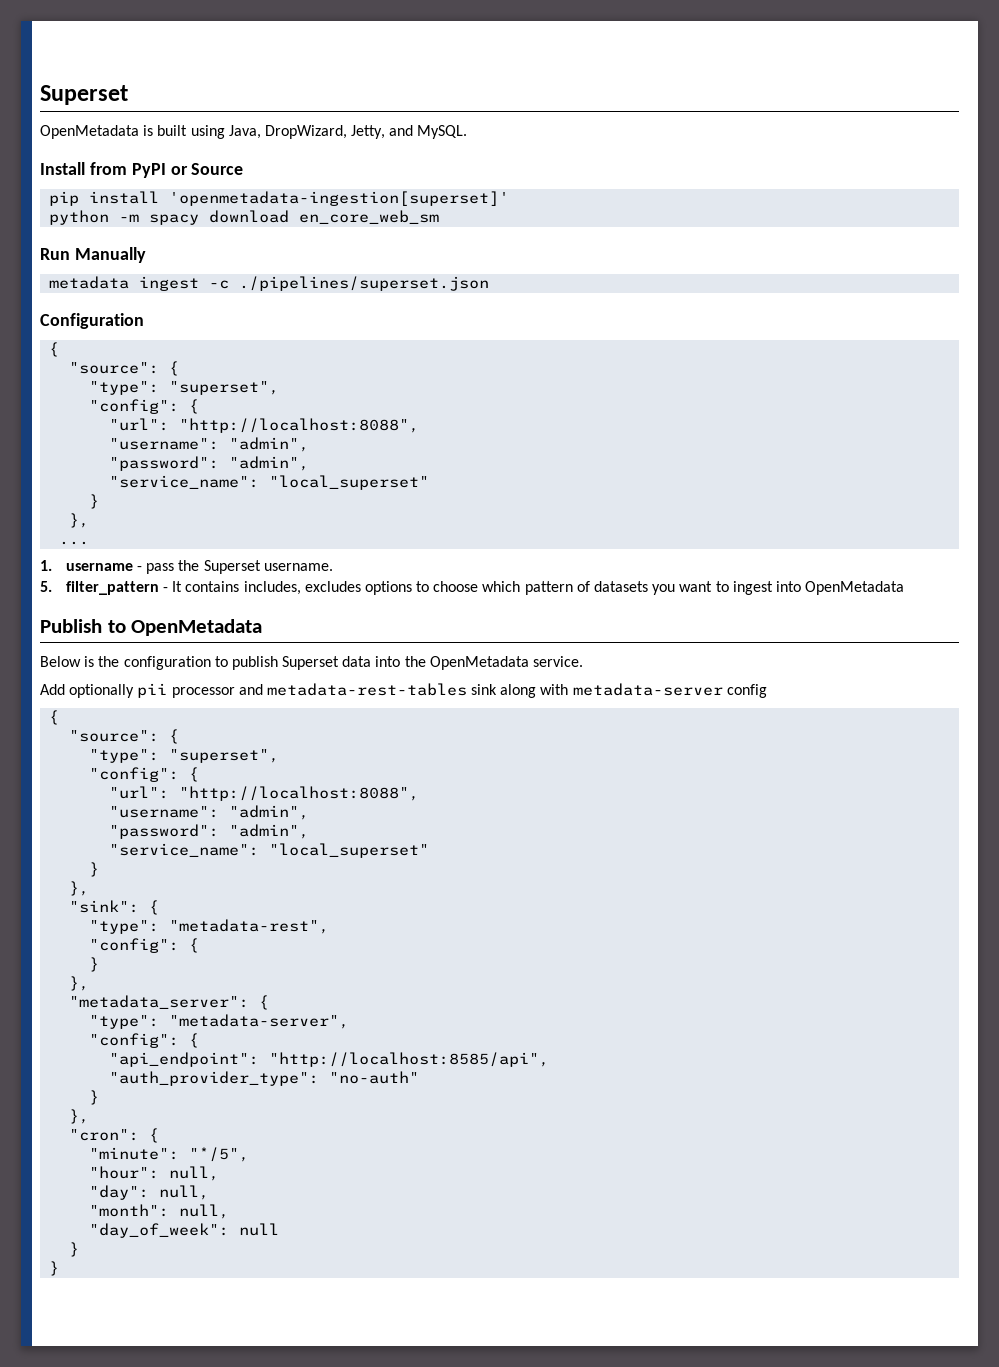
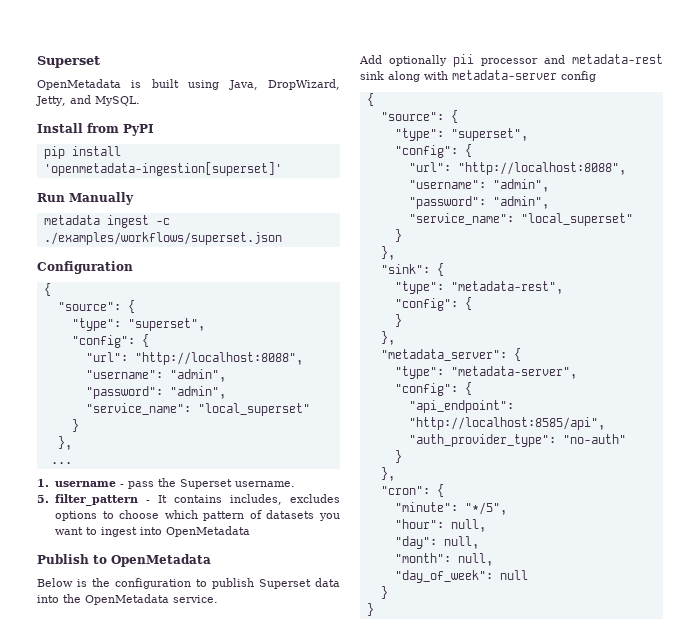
- Install from PyPI or Source
+ Install from PyPI
- python -m spacy download en_core_web_sm
- metadata ingest -c ./pipelines/superset.json
+ metadata ingest -c ./examples/workflows/superset.json
- Add optionally pii processor and metadata-rest-tables sink along with metadata-server config
+ Add optionally pii processor and metadata-rest sink along with metadata-server config

